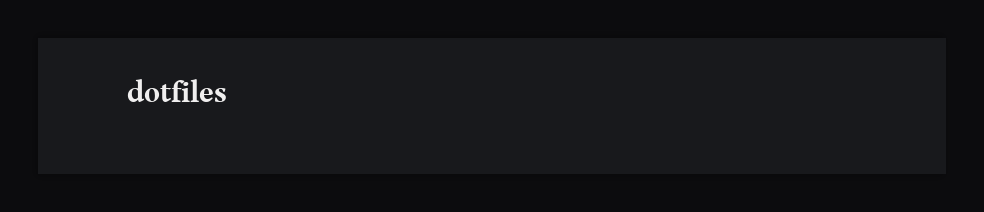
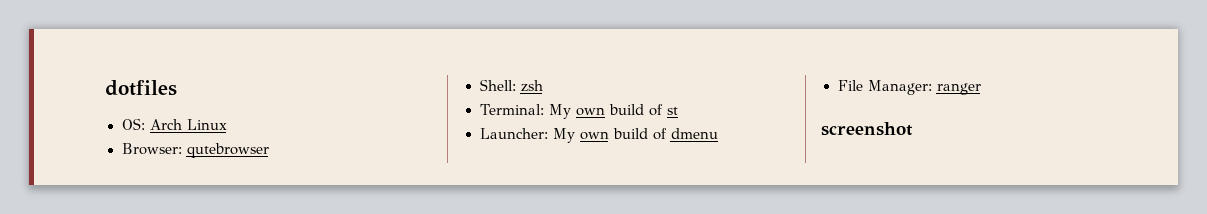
+ OS: Arch Linux
+ Browser: qutebrowser
+ Shell: zsh
+ Terminal: My own build of st
+ Launcher: My own build of dmenu
+ File Manager: ranger
+ screenshot

